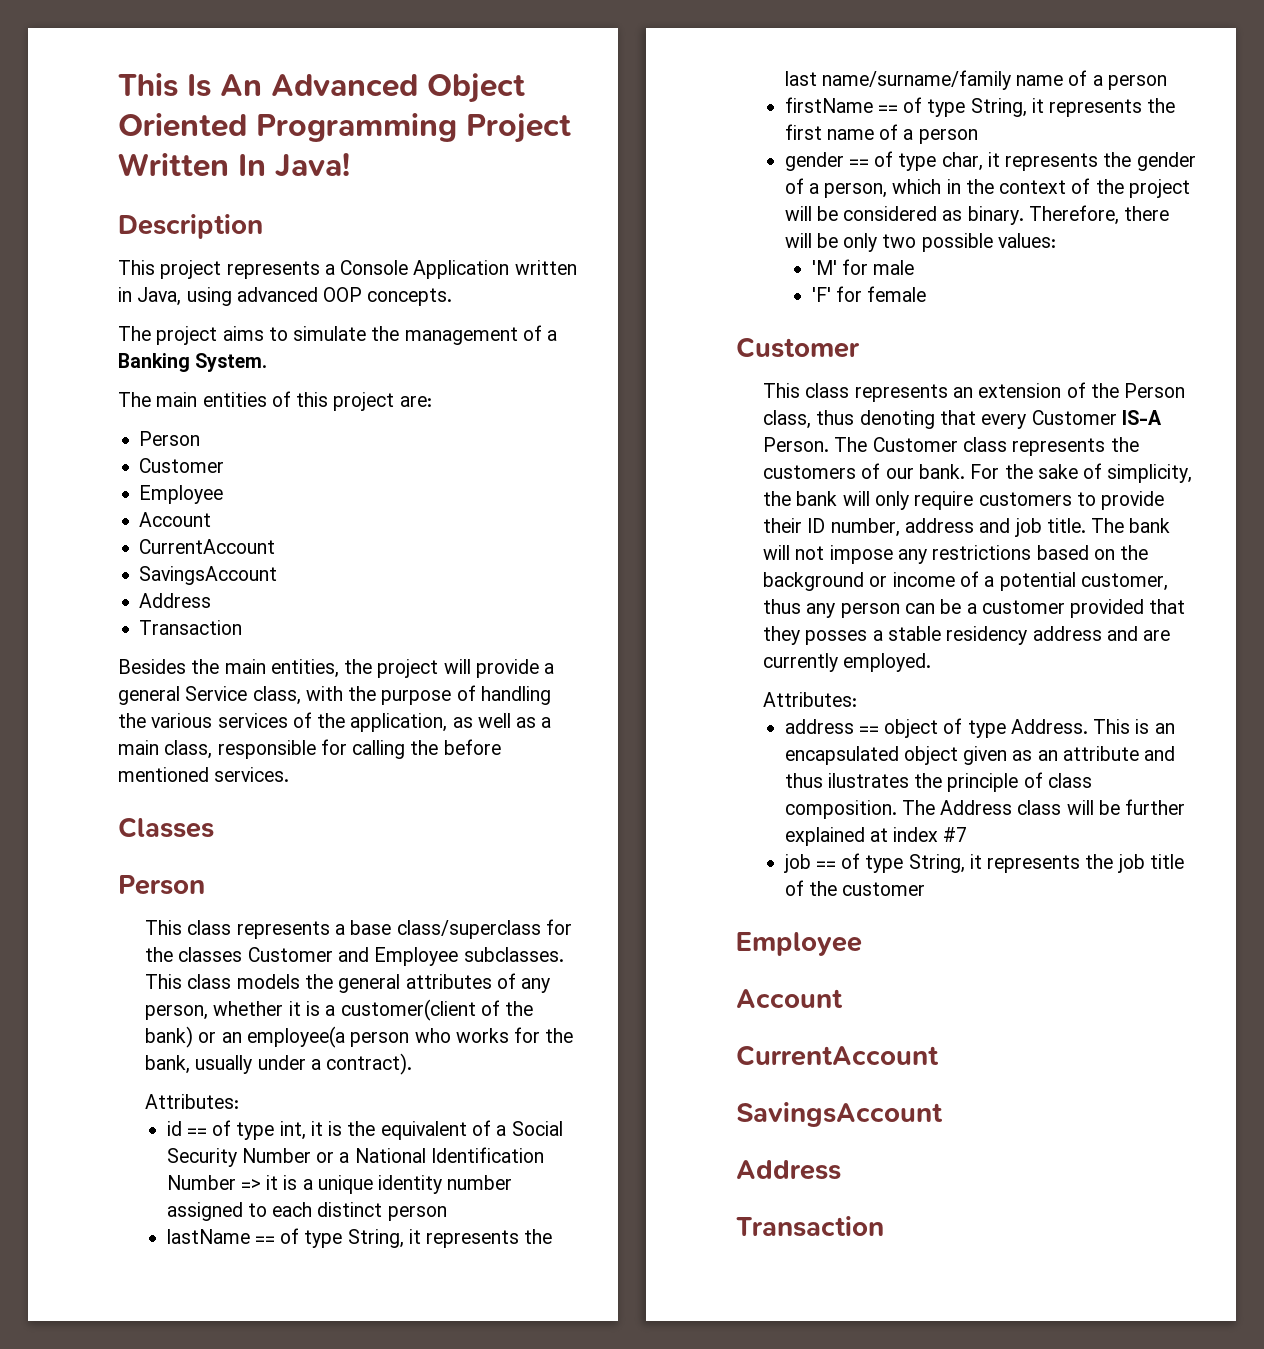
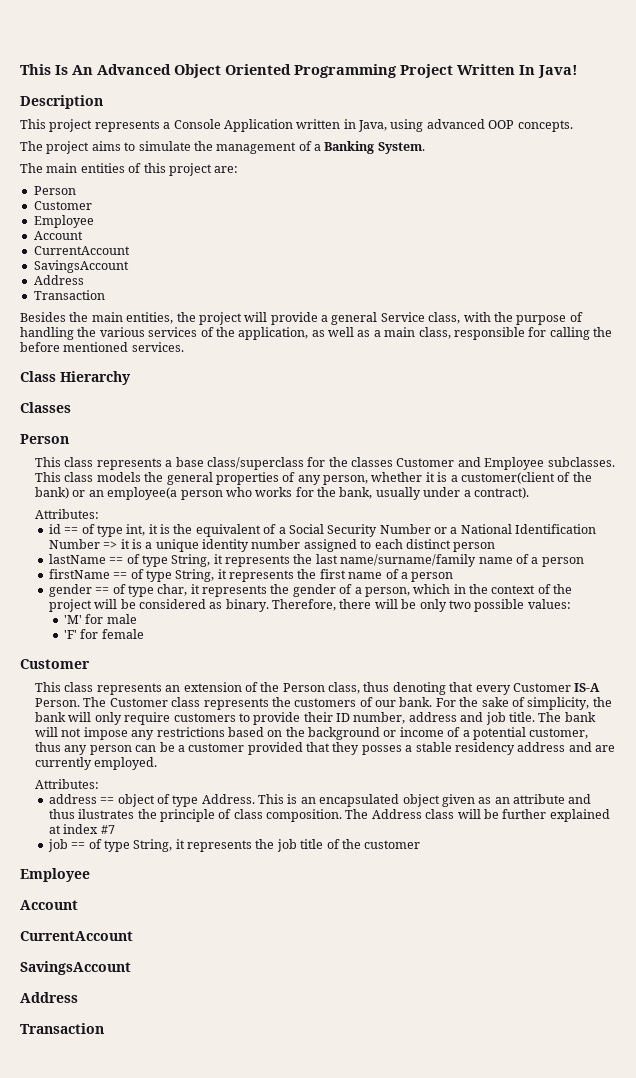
+ Class Hierarchy
- This class models the general attributes of any person, whether it is a customer(client of the bank) or an employee(a person who works for the bank, usually under a contract).
+ This class models the general properties of any person, whether it is a customer(client of the bank) or an employee(a person who works for the bank, usually under a contract).

